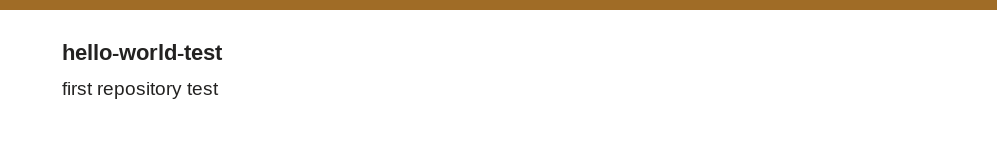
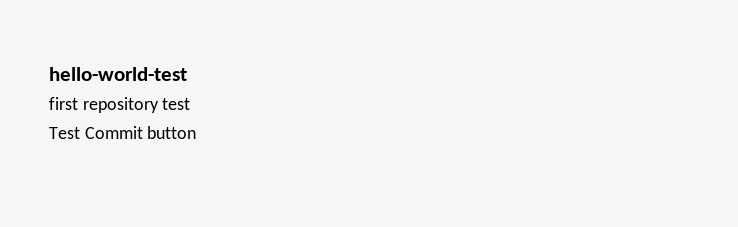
+ Test Commit button

